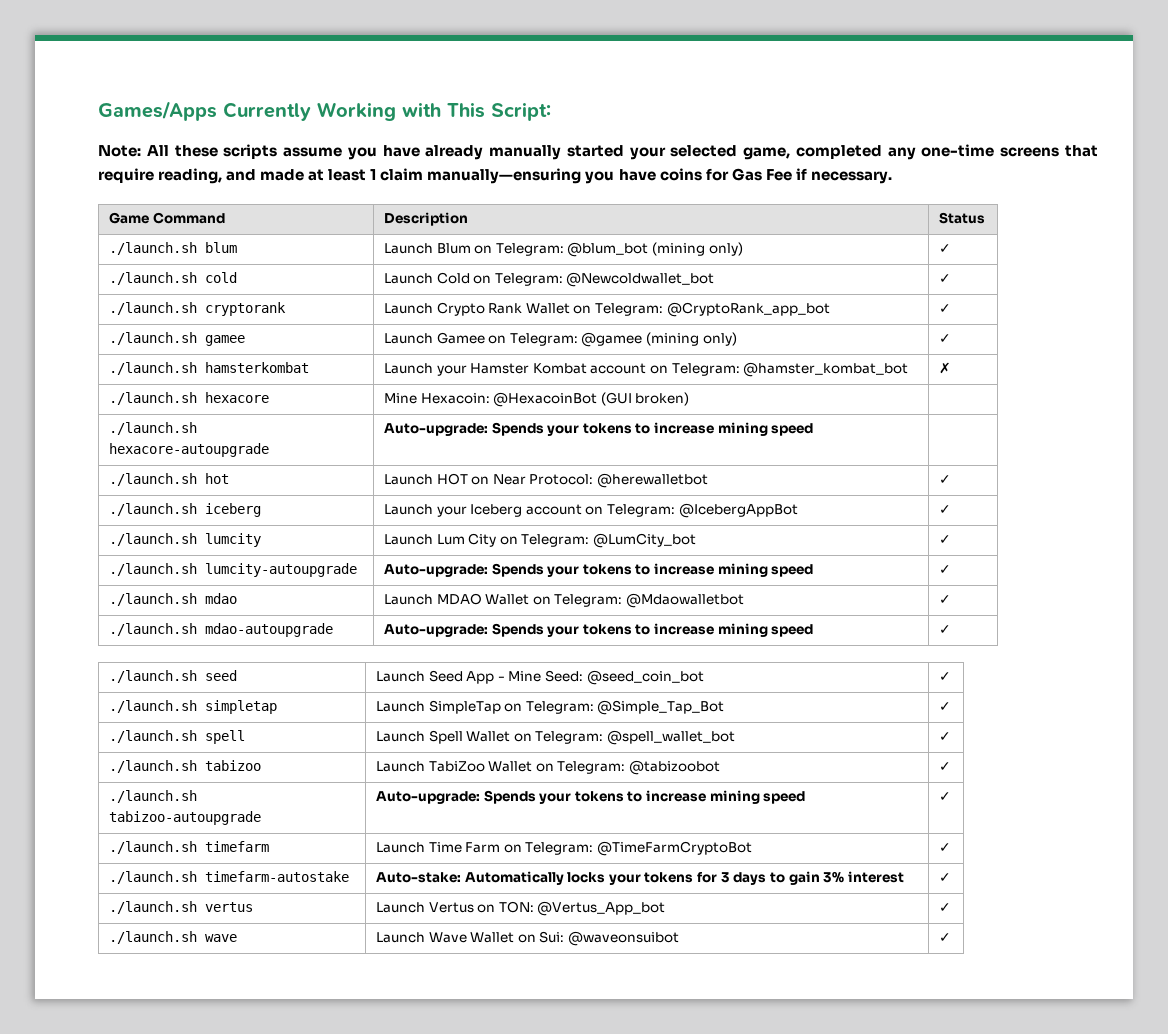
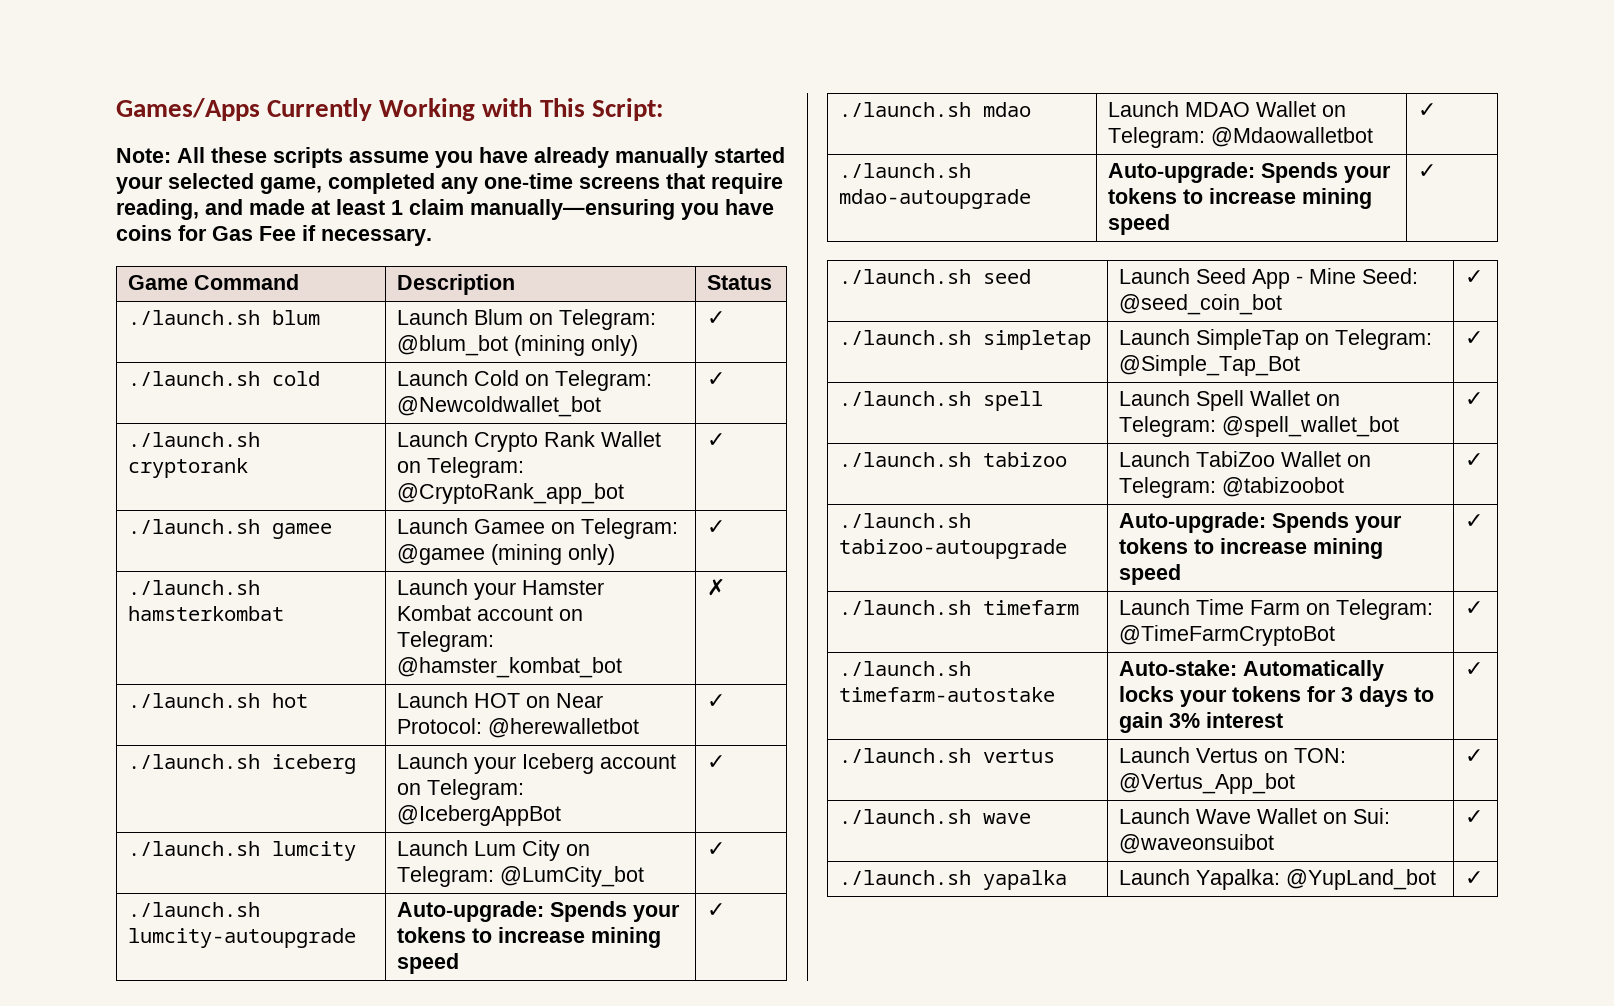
- ./launch.sh hexacore | Mine Hexacoin: @HexacoinBot (GUI broken) |
- ./launch.sh hexacore-autoupgrade | Auto-upgrade: Spends your tokens to increase mining speed |
+ ./launch.sh yapalka | Launch Yapalka: @YupLand_bot | ✓

